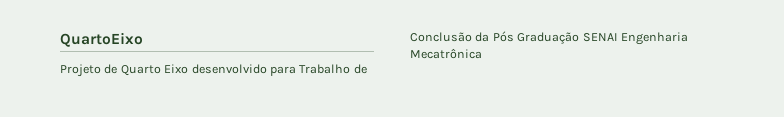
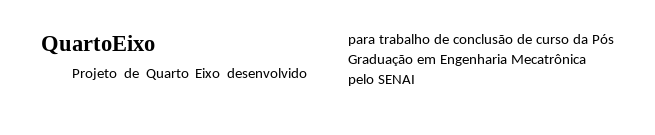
- Projeto de Quarto Eixo desenvolvido para Trabalho de Conclusão da Pós Graduação SENAI Engenharia Mecatrônica
+ Projeto de Quarto Eixo desenvolvido para trabalho de conclusão de curso da Pós Graduação em Engenharia Mecatrônica pelo SENAI

